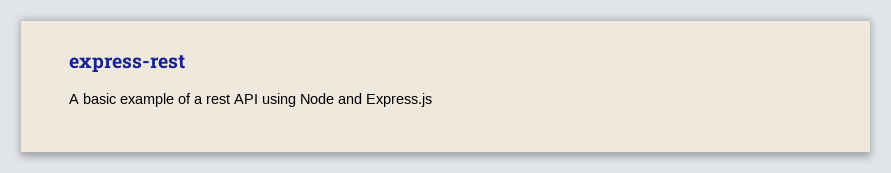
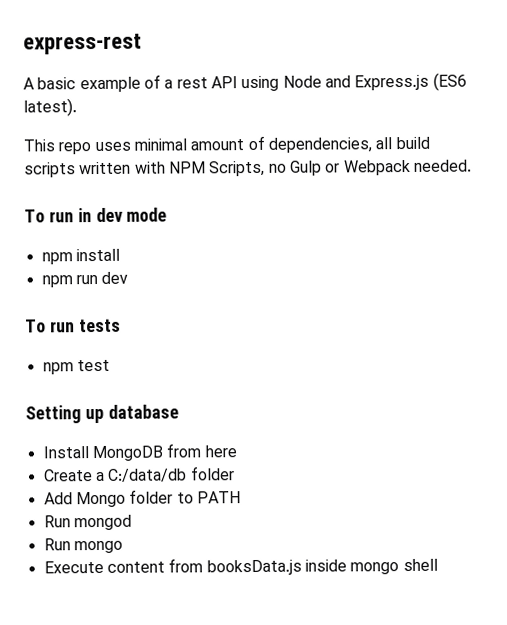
- A basic example of a rest API using Node and Express.js
+ A basic example of a rest API using Node and Express.js (ES6 latest).
+ This repo uses minimal amount of dependencies, all build scripts written with NPM Scripts, no Gulp or Webpack needed.
+ To run in dev mode
+ npm install
+ npm run dev
+ To run tests
+ npm test
+ Setting up database
+ Install MongoDB from here
+ Create a C:/data/db folder
+ Add Mongo folder to PATH
+ Run mongod
+ Run mongo
+ Execute content from booksData.js inside mongo shell

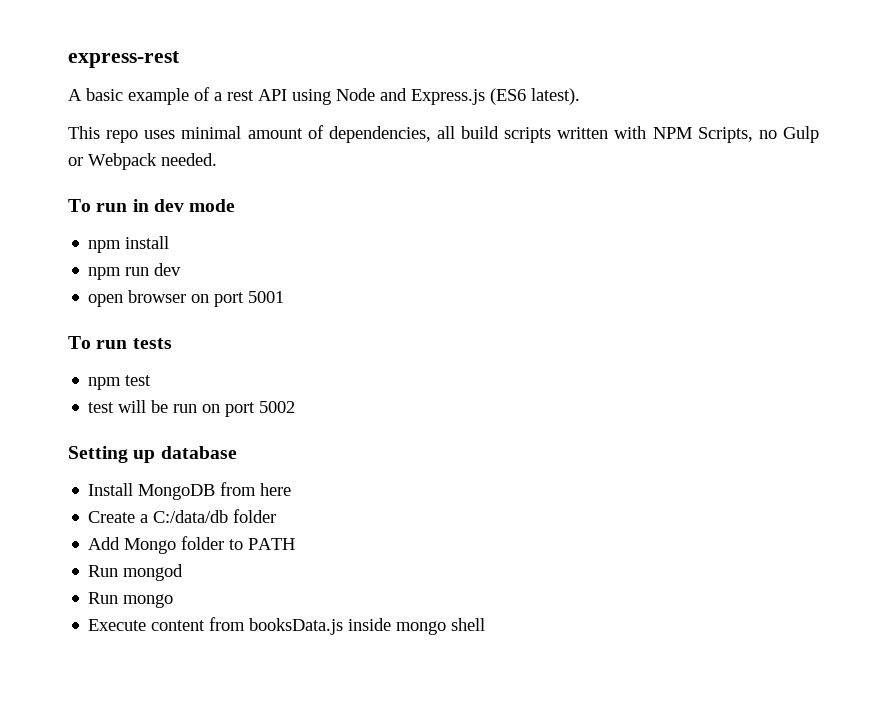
+ open browser on port 5001
+ test will be run on port 5002

